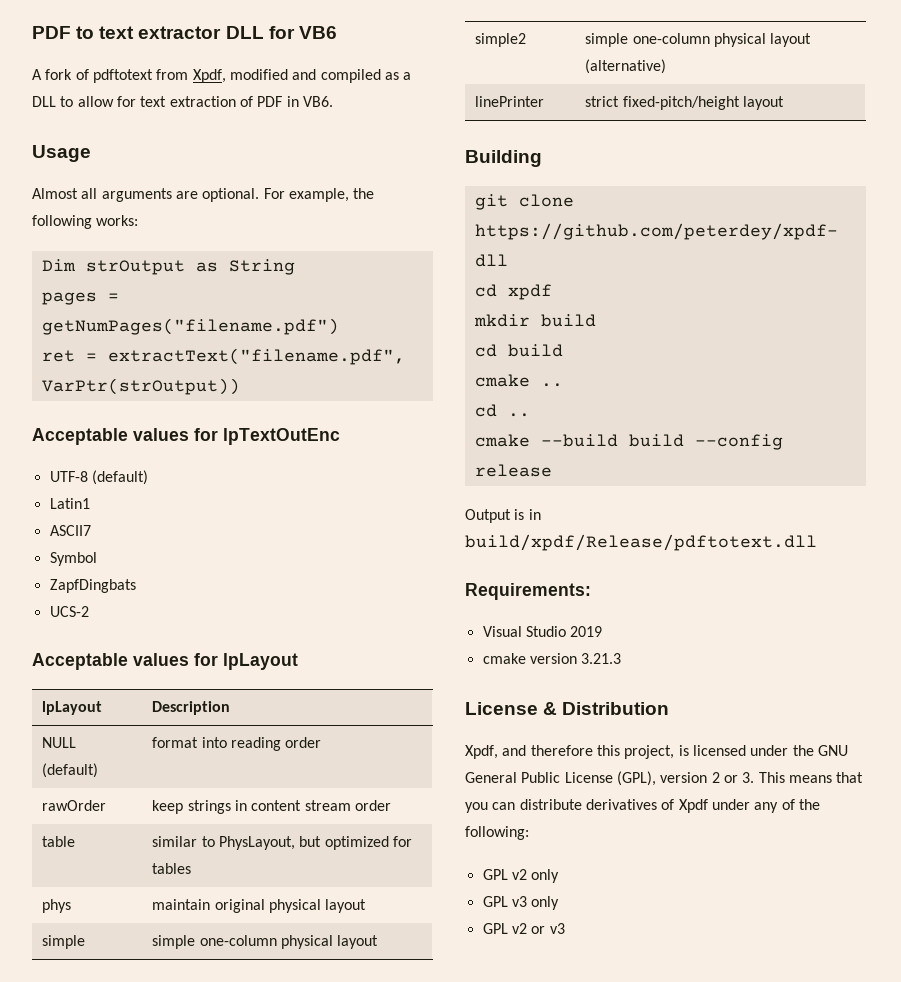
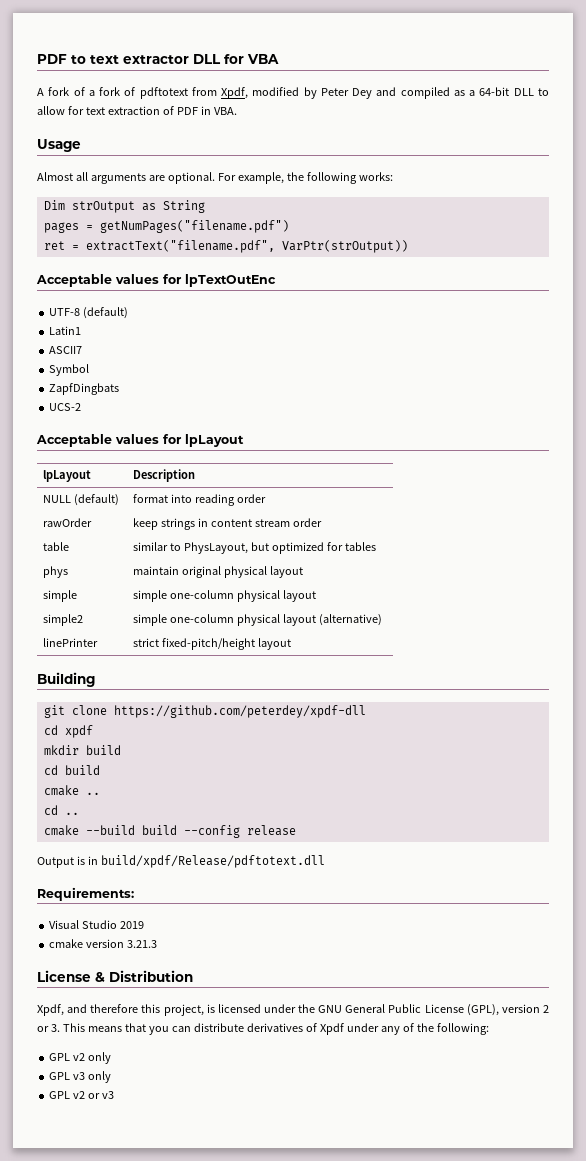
- PDF to text extractor DLL for VB6
+ PDF to text extractor DLL for VBA
- A fork of pdftotext from Xpdf, modified and compiled as a DLL to allow for text extraction of PDF in VB6.
+ A fork of a fork of pdftotext from Xpdf, modified by Peter Dey and compiled as a 64-bit DLL to allow for text extraction of PDF in VBA.

